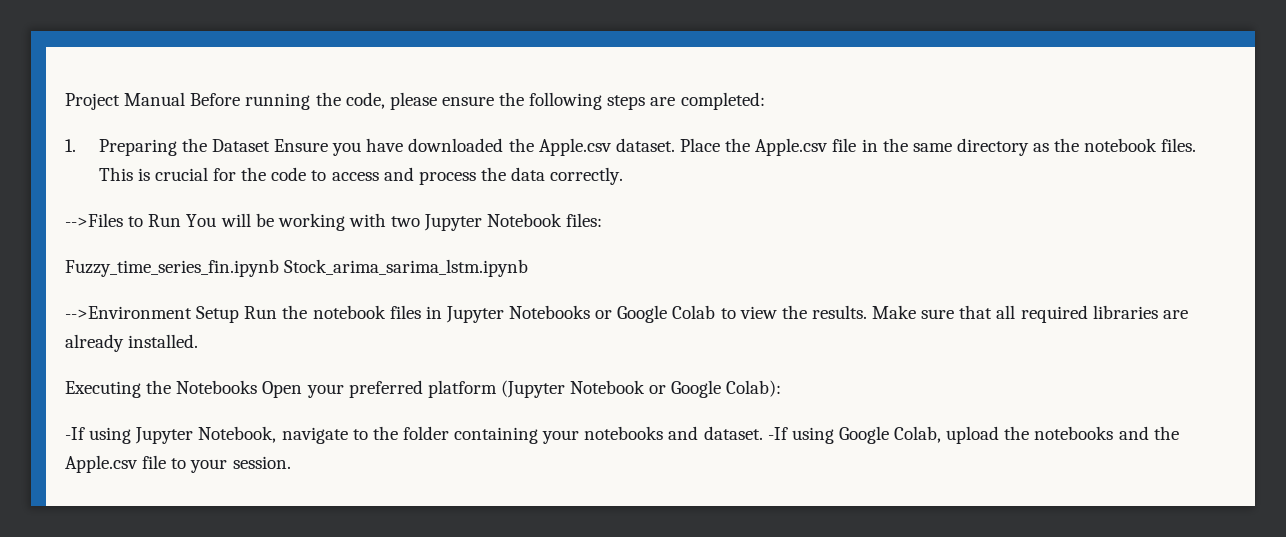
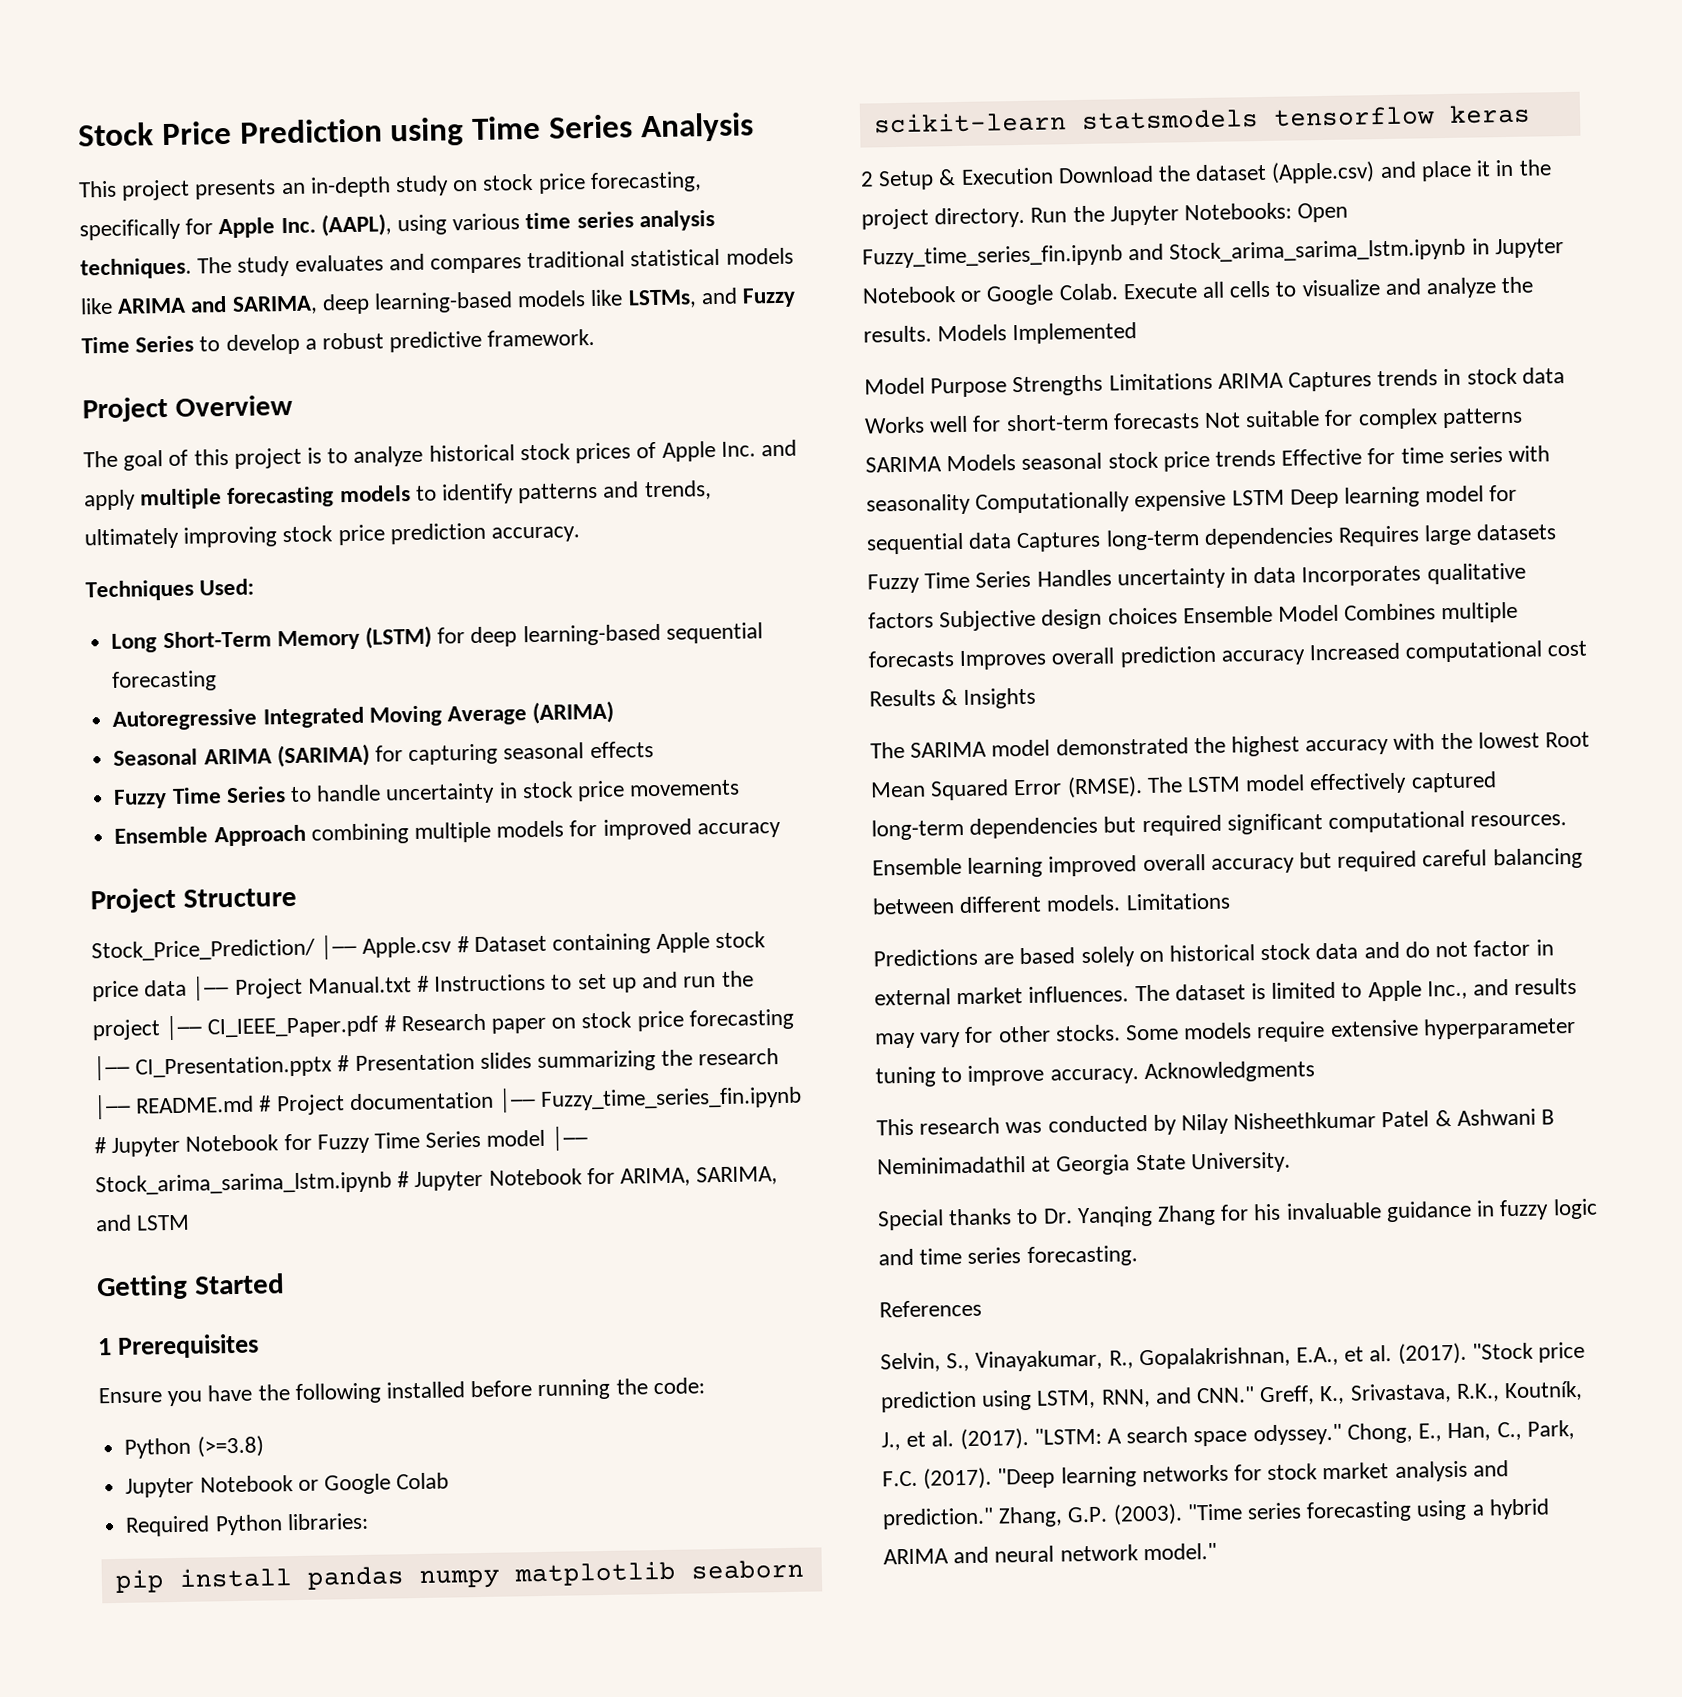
- Project Manual Before running the code, please ensure the following steps are completed:
- 1. Preparing the Dataset Ensure you have downloaded the Apple.csv dataset. Place the Apple.csv file in the same directory as the notebook files. This is crucial for the code to access and process the data correctly.
- -->Files to Run You will be working with two Jupyter Notebook files:
- Fuzzy_time_series_fin.ipynb Stock_arima_sarima_lstm.ipynb
- -->Environment Setup Run the notebook files in Jupyter Notebooks or Google Colab to view the results. Make sure that all required libraries are already installed.
- Executing the Notebooks Open your preferred platform (Jupyter Notebook or Google Colab):
- -If using Jupyter Notebook, navigate to the folder containing your notebooks and dataset. -If using Google Colab, upload the notebooks and the Apple.csv file to your session.
+ Stock Price Prediction using Time Series Analysis
+ This project presents an in-depth study on stock price forecasting, specifically for Apple Inc. (AAPL), using various time series analysis techniques. The study evaluates and compares traditional statistical models like ARIMA and SARIMA, deep learning-based models like LSTMs, and Fuzzy Time Series to develop a robust predictive framework.
+ Project Overview
+ The goal of this project is to analyze historical stock prices of Apple Inc. and apply multiple forecasting models to identify patterns and trends, ultimately improving stock price prediction accuracy.
+ Techniques Used:
+ Long Short-Term Memory (LSTM) for deep learning-based sequential forecasting
+ Autoregressive Integrated Moving Average (ARIMA)
+ Seasonal ARIMA (SARIMA) for capturing seasonal effects
+ Fuzzy Time Series to handle uncertainty in stock price movements
+ Ensemble Approach combining multiple models for improved accuracy
+ Project Structure
+ Stock_Price_Prediction/ │── Apple.csv # Dataset containing Apple stock price data │── Project Manual.txt # Instructions to set up and run the project │── CI_IEEE_Paper.pdf # Research paper on stock price forecasting │── CI_Presentation.pptx # Presentation slides summarizing the research │── README.md # Project documentation │── Fuzzy_time_series_fin.ipynb # Jupyter Notebook for Fuzzy Time Series model │── Stock_arima_sarima_lstm.ipynb # Jupyter Notebook for ARIMA, SARIMA, and LSTM
+ Getting Started
+ 1 Prerequisites
+ Ensure you have the following installed before running the code:
+ Python (>=3.8)
+ Jupyter Notebook or Google Colab
+ Required Python libraries:
+ pip install pandas numpy matplotlib seaborn scikit-learn statsmodels tensorflow keras
+ 2 Setup & Execution Download the dataset (Apple.csv) and place it in the project directory. Run the Jupyter Notebooks: Open Fuzzy_time_series_fin.ipynb and Stock_arima_sarima_lstm.ipynb in Jupyter Notebook or Google Colab. Execute all cells to visualize and analyze the results. Models Implemented
+ Model Purpose Strengths Limitations ARIMA Captures trends in stock data Works well for short-term forecasts Not suitable for complex patterns SARIMA Models seasonal stock price trends Effective for time series with seasonality Computationally expensive LSTM Deep learning model for sequential data Captures long-term dependencies Requires large datasets Fuzzy Time Series Handles uncertainty in data Incorporates qualitative factors Subjective design choices Ensemble Model Combines multiple forecasts Improves overall prediction accuracy Increased computational cost Results & Insights
+ The SARIMA model demonstrated the highest accuracy with the lowest Root Mean Squared Error (RMSE). The LSTM model effectively captured long-term dependencies but required significant computational resources. Ensemble learning improved overall accuracy but required careful balancing between different models. Limitations
+ Predictions are based solely on historical stock data and do not factor in external market influences. The dataset is limited to Apple Inc., and results may vary for other stocks. Some models require extensive hyperparameter tuning to improve accuracy. Acknowledgments
+ This research was conducted by Nilay Nisheethkumar Patel & Ashwani B Neminimadathil at Georgia State University.
+ Special thanks to Dr. Yanqing Zhang for his invaluable guidance in fuzzy logic and time series forecasting.
+ References
+ Selvin, S., Vinayakumar, R., Gopalakrishnan, E.A., et al. (2017). "Stock price prediction using LSTM, RNN, and CNN." Greff, K., Srivastava, R.K., Koutník, J., et al. (2017). "LSTM: A search space odyssey." Chong, E., Han, C., Park, F.C. (2017). "Deep learning networks for stock market analysis and prediction." Zhang, G.P. (2003). "Time series forecasting using a hybrid ARIMA and neural network model."

